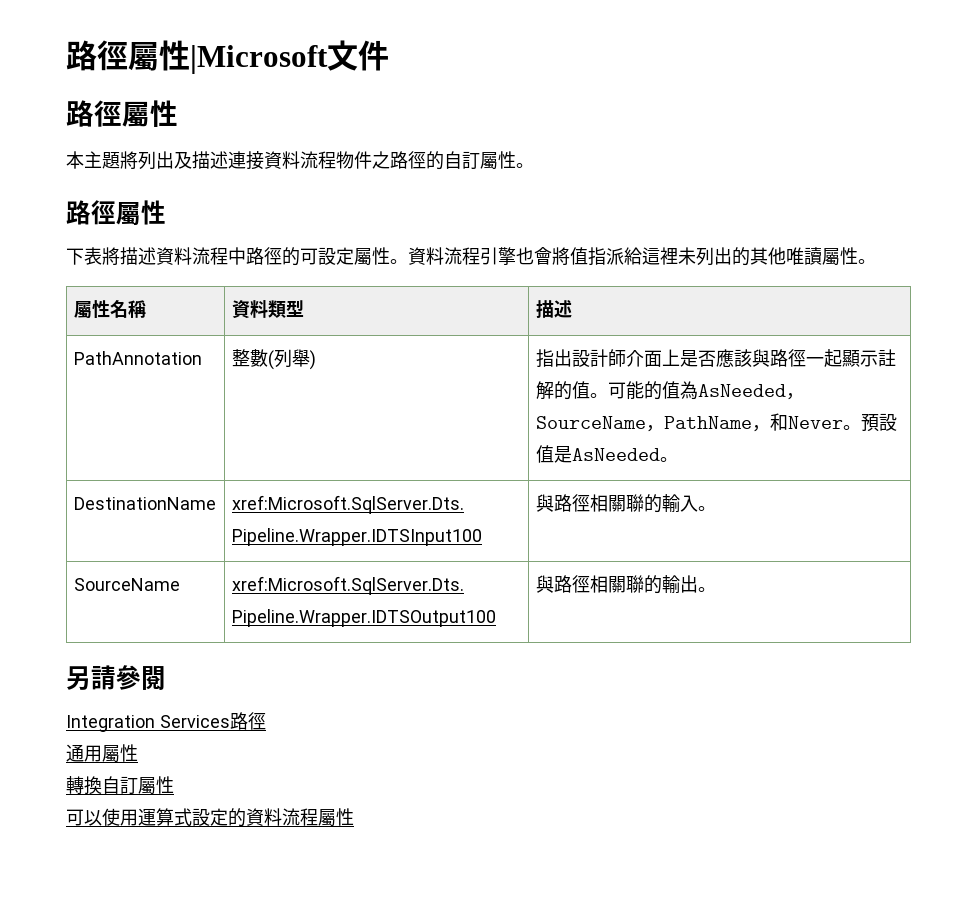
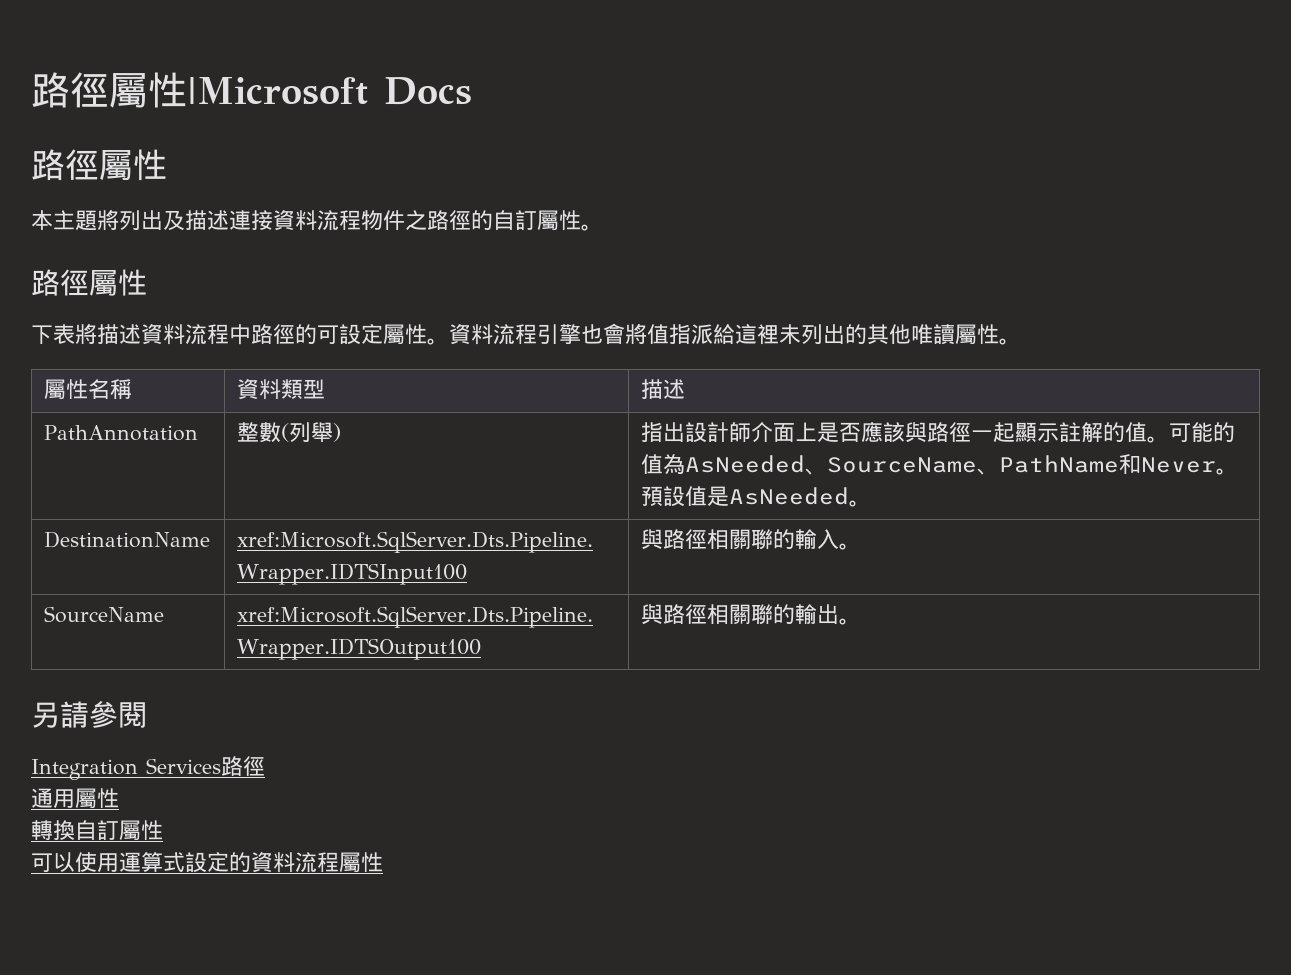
- 路徑屬性|Microsoft文件
+ 路徑屬性|Microsoft Docs
- PathAnnotation | 整數(列舉) | 指出設計師介面上是否應該與路徑一起顯示註解的值。可能的值為AsNeeded，SourceName，PathName，和Never。預設值是AsNeeded。
+ PathAnnotation | 整數(列舉) | 指出設計師介面上是否應該與路徑一起顯示註解的值。可能的值為AsNeeded、SourceName、PathName和Never。預設值是AsNeeded。

